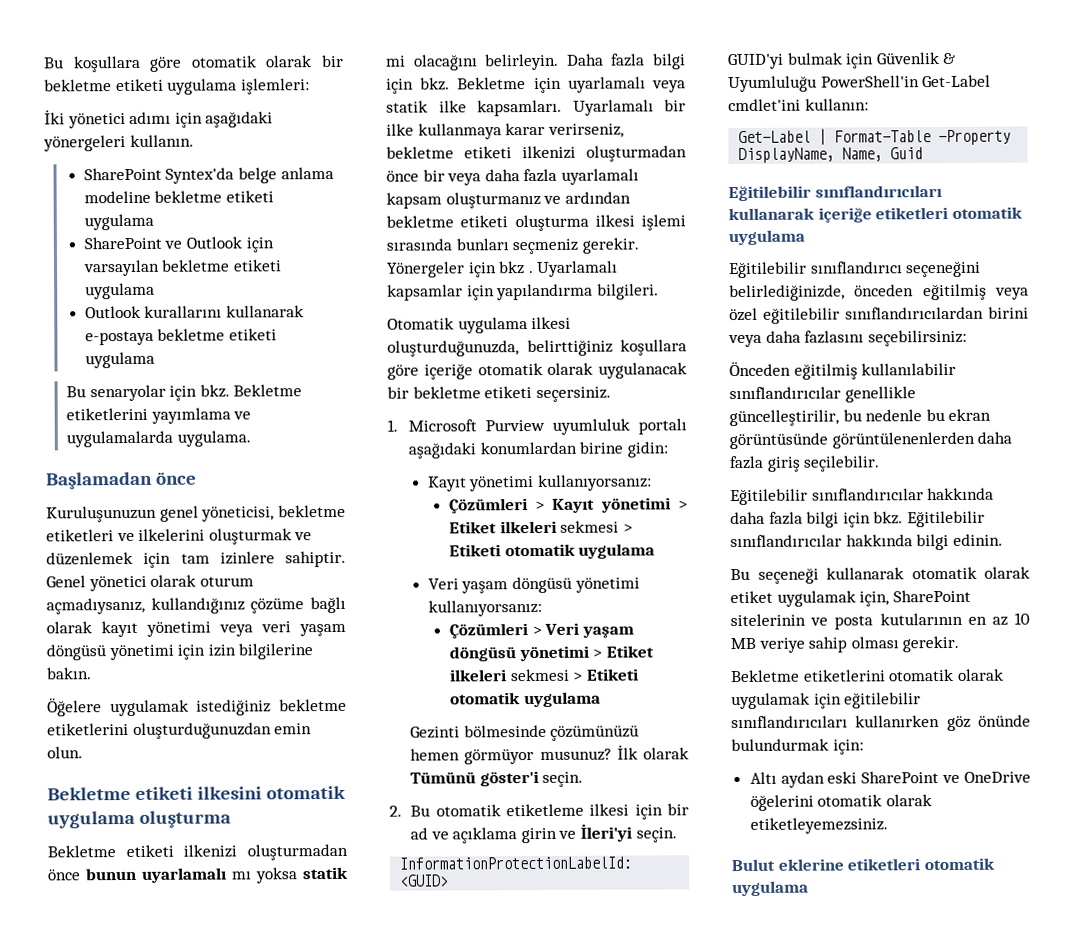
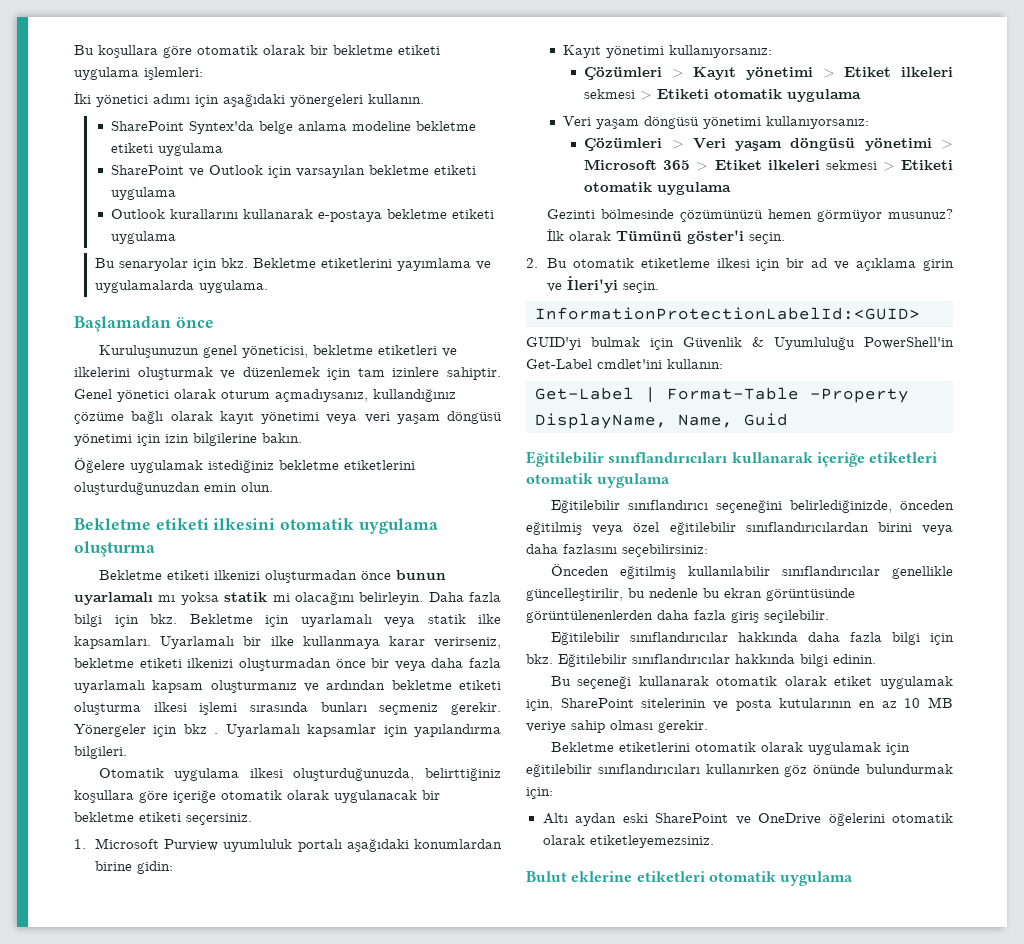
- Çözümleri > Veri yaşam döngüsü yönetimi > Etiket ilkeleri sekmesi > Etiketi otomatik uygulama
+ Çözümleri > Veri yaşam döngüsü yönetimi > Microsoft 365 > Etiket ilkeleri sekmesi > Etiketi otomatik uygulama

